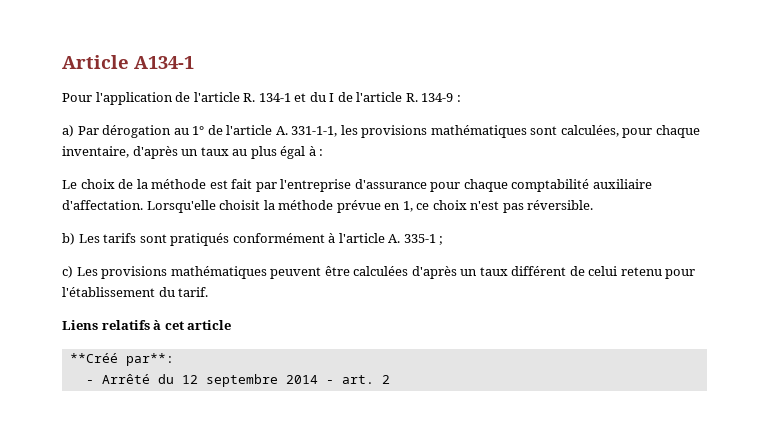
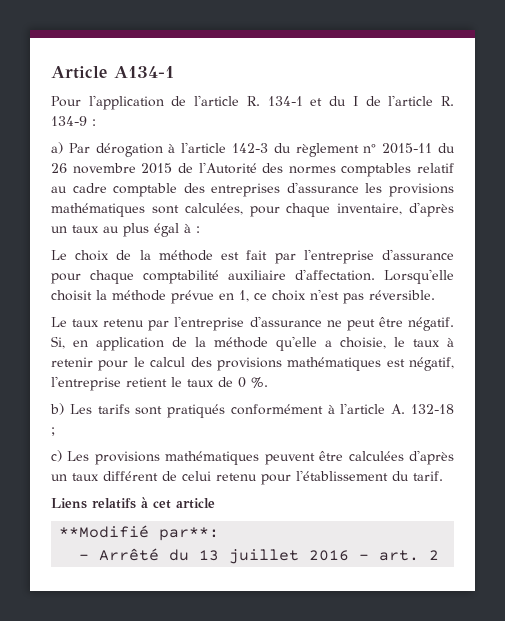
- a) Par dérogation au 1° de l'article A. 331-1-1, les provisions mathématiques sont calculées, pour chaque inventaire, d'après un taux au plus égal à :
+ a) Par dérogation à l'article 142-3 du règlement n° 2015-11 du 26 novembre 2015 de l'Autorité des normes comptables relatif au cadre comptable des entreprises d'assurance les provisions mathématiques sont calculées, pour chaque inventaire, d'après un taux au plus égal à :
+ Le taux retenu par l'entreprise d'assurance ne peut être négatif. Si, en application de la méthode qu'elle a choisie, le taux à retenir pour le calcul des provisions mathématiques est négatif, l'entreprise retient le taux de 0 %.
- b) Les tarifs sont pratiqués conformément à l'article A. 335-1 ;
+ b) Les tarifs sont pratiqués conformément à l'article A. 132-18 ;
- **Créé par**:
+ **Modifié par**:
- - Arrêté du 12 septembre 2014 - art. 2
+ - Arrêté du 13 juillet 2016 - art. 2

